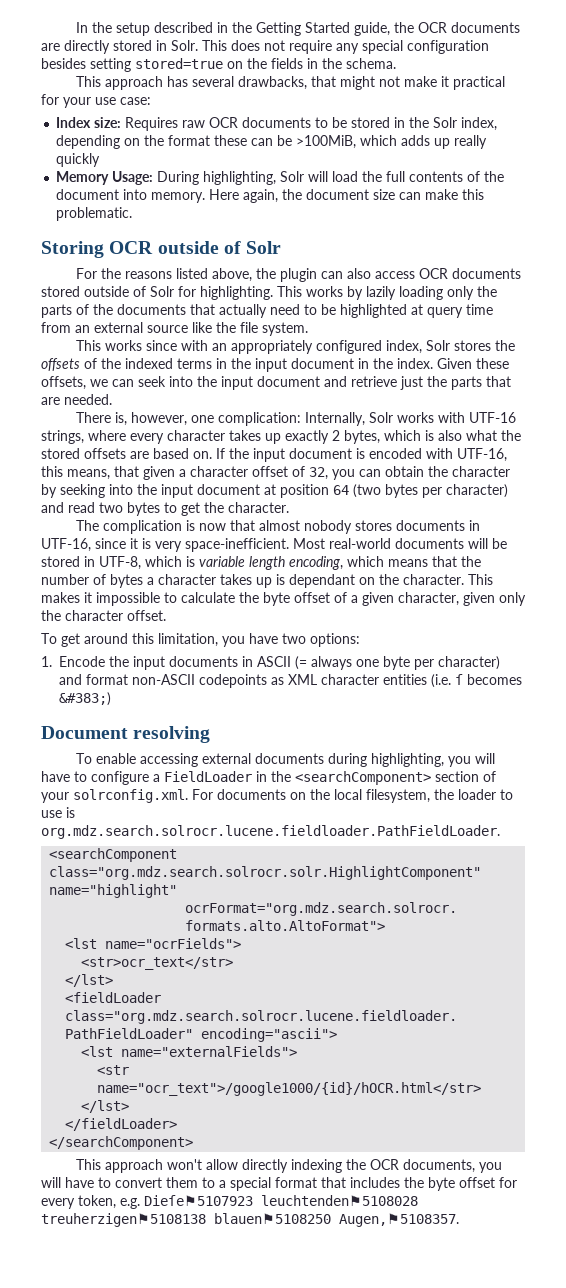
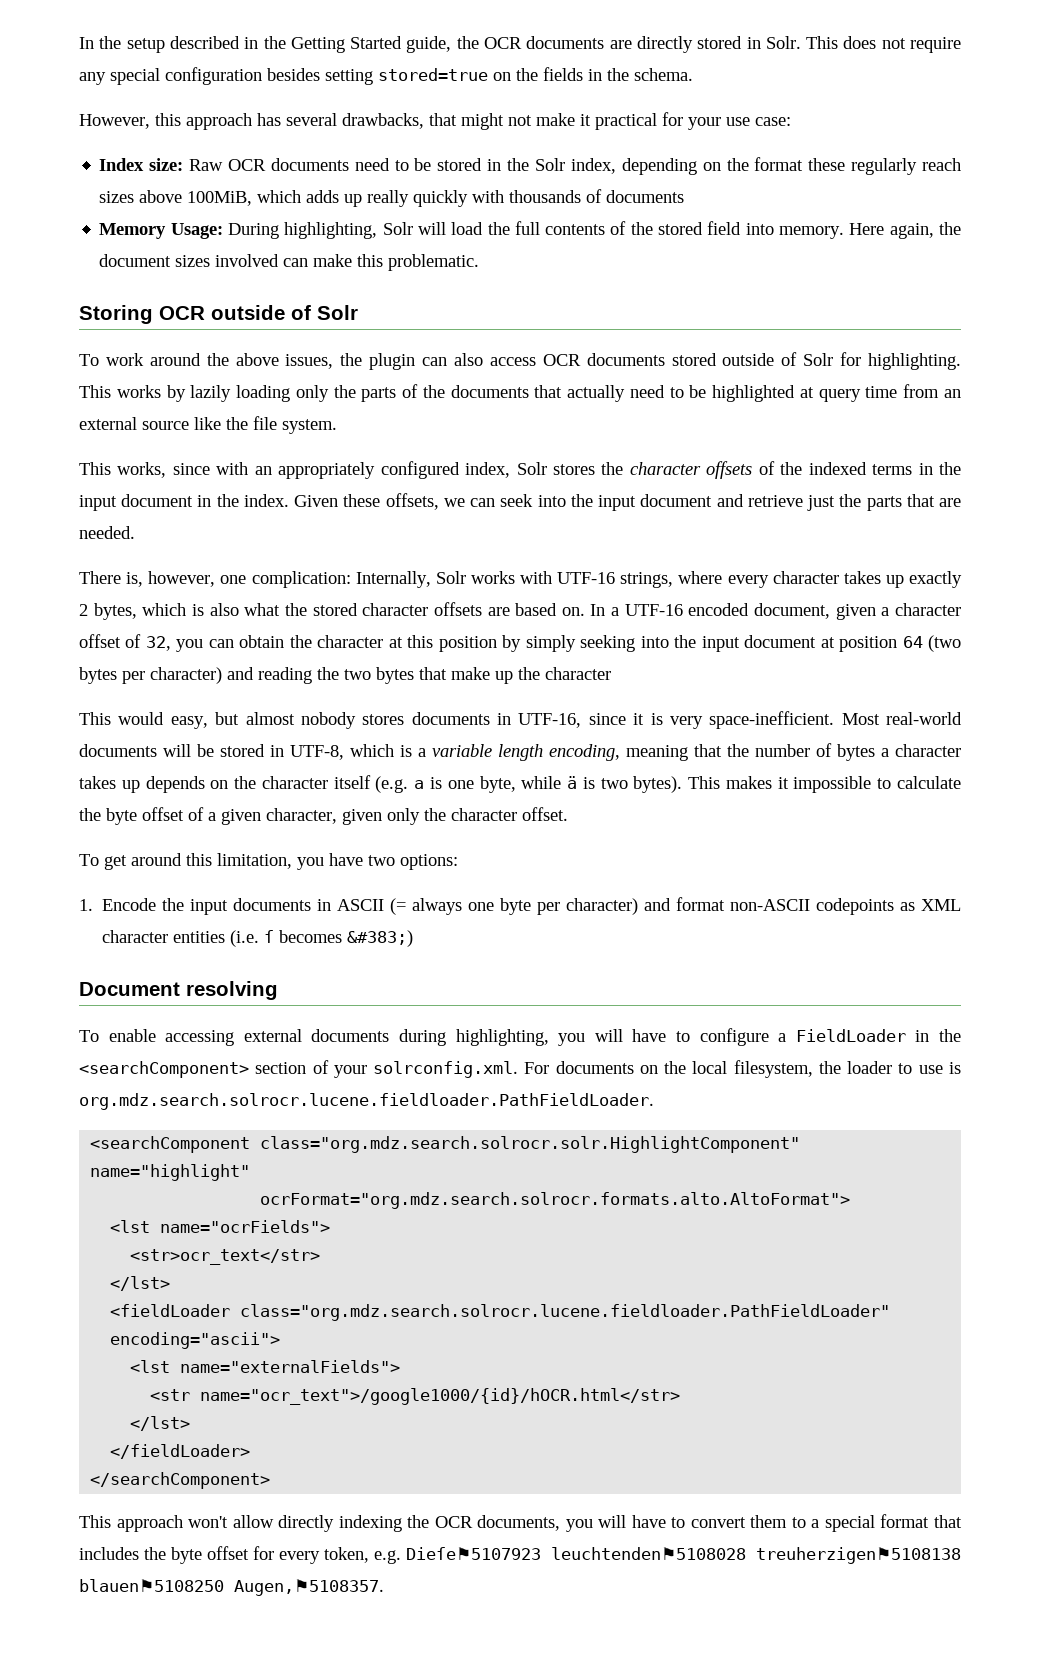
- This approach has several drawbacks, that might not make it practical for your use case:
+ However, this approach has several drawbacks, that might not make it practical for your use case:
- Index size: Requires raw OCR documents to be stored in the Solr index, depending on the format these can be >100MiB, which adds up really quickly
+ Index size: Raw OCR documents need to be stored in the Solr index, depending on the format these regularly reach sizes above 100MiB, which adds up really quickly with thousands of documents
- Memory Usage: During highlighting, Solr will load the full contents of the document into memory.
+ Memory Usage: During highlighting, Solr will load the full contents of the stored field into memory.
- Here again, the document size can make this problematic.
+ Here again, the document sizes involved can make this problematic.
- For the reasons listed above, the plugin can also access OCR documents stored outside of Solr for highlighting.
+ To work around the above issues, the plugin can also access OCR documents stored outside of Solr for highlighting.
- This works since with an appropriately configured index, Solr stores the offsets of the indexed terms in the input document in the index.
+ This works, since with an appropriately configured index, Solr stores the character offsets of the indexed terms in the input document in the index.
- There is, however, one complication: Internally, Solr works with UTF-16 strings, where every character takes up exactly 2 bytes, which is also what the stored offsets are based on.
+ There is, however, one complication: Internally, Solr works with UTF-16 strings, where every character takes up exactly 2 bytes, which is also what the stored character offsets are based on.
- If the input document is encoded with UTF-16, this means, that given a character offset of 32, you can obtain the character by seeking into the input document at position 64 (two bytes per character) and read two bytes to get the character.
- The complication is now that almost nobody stores documents in UTF-16, since it is very space-inefficient.
+ In a UTF-16 encoded document, given a character offset of 32, you can obtain the character at this position by simply seeking into the input document at position 64 (two bytes per character) and reading the two bytes that make up the character
+ This would easy, but almost nobody stores documents in UTF-16, since it is very space-inefficient.
- Most real-world documents will be stored in UTF-8, which is variable length encoding, which means that the number of bytes a character takes up is dependant on the character.
+ Most real-world documents will be stored in UTF-8, which is a variable length encoding, meaning that the number of bytes a character takes up depends on the character itself (e.g. a is one byte, while ä is two bytes).

